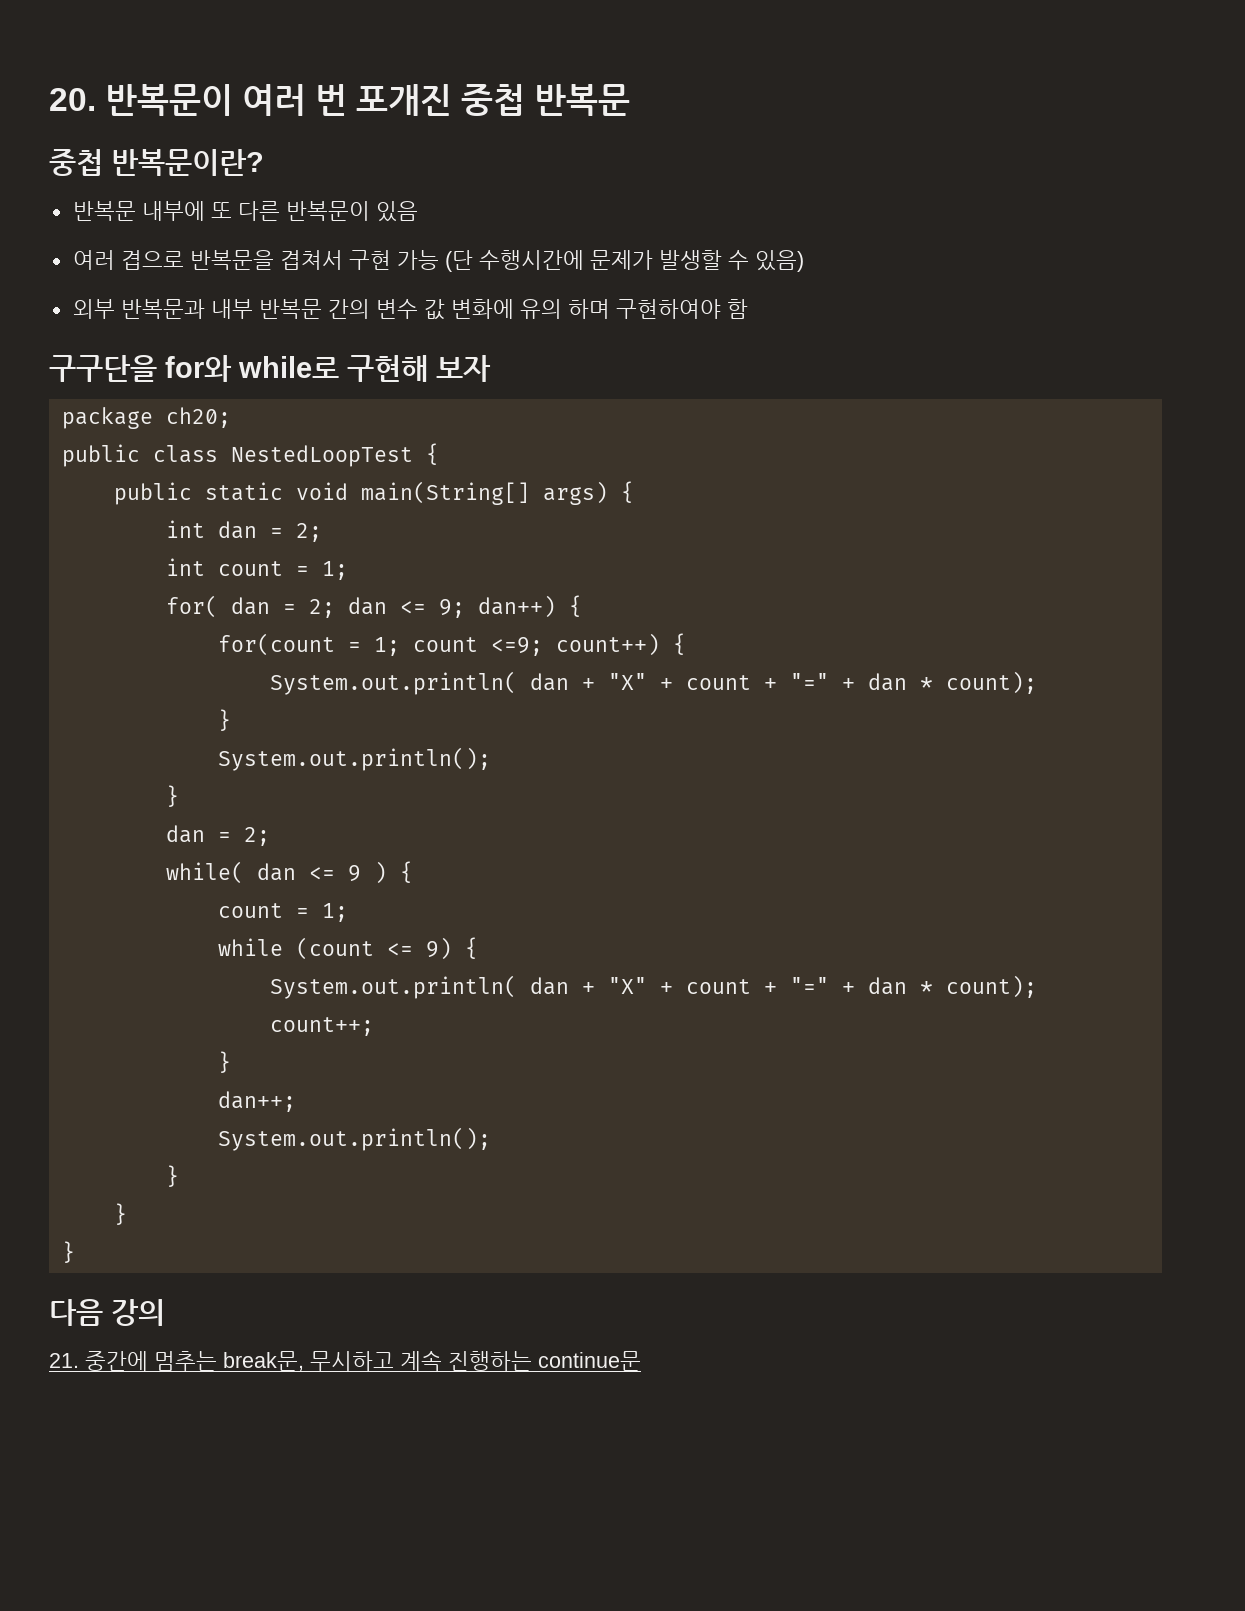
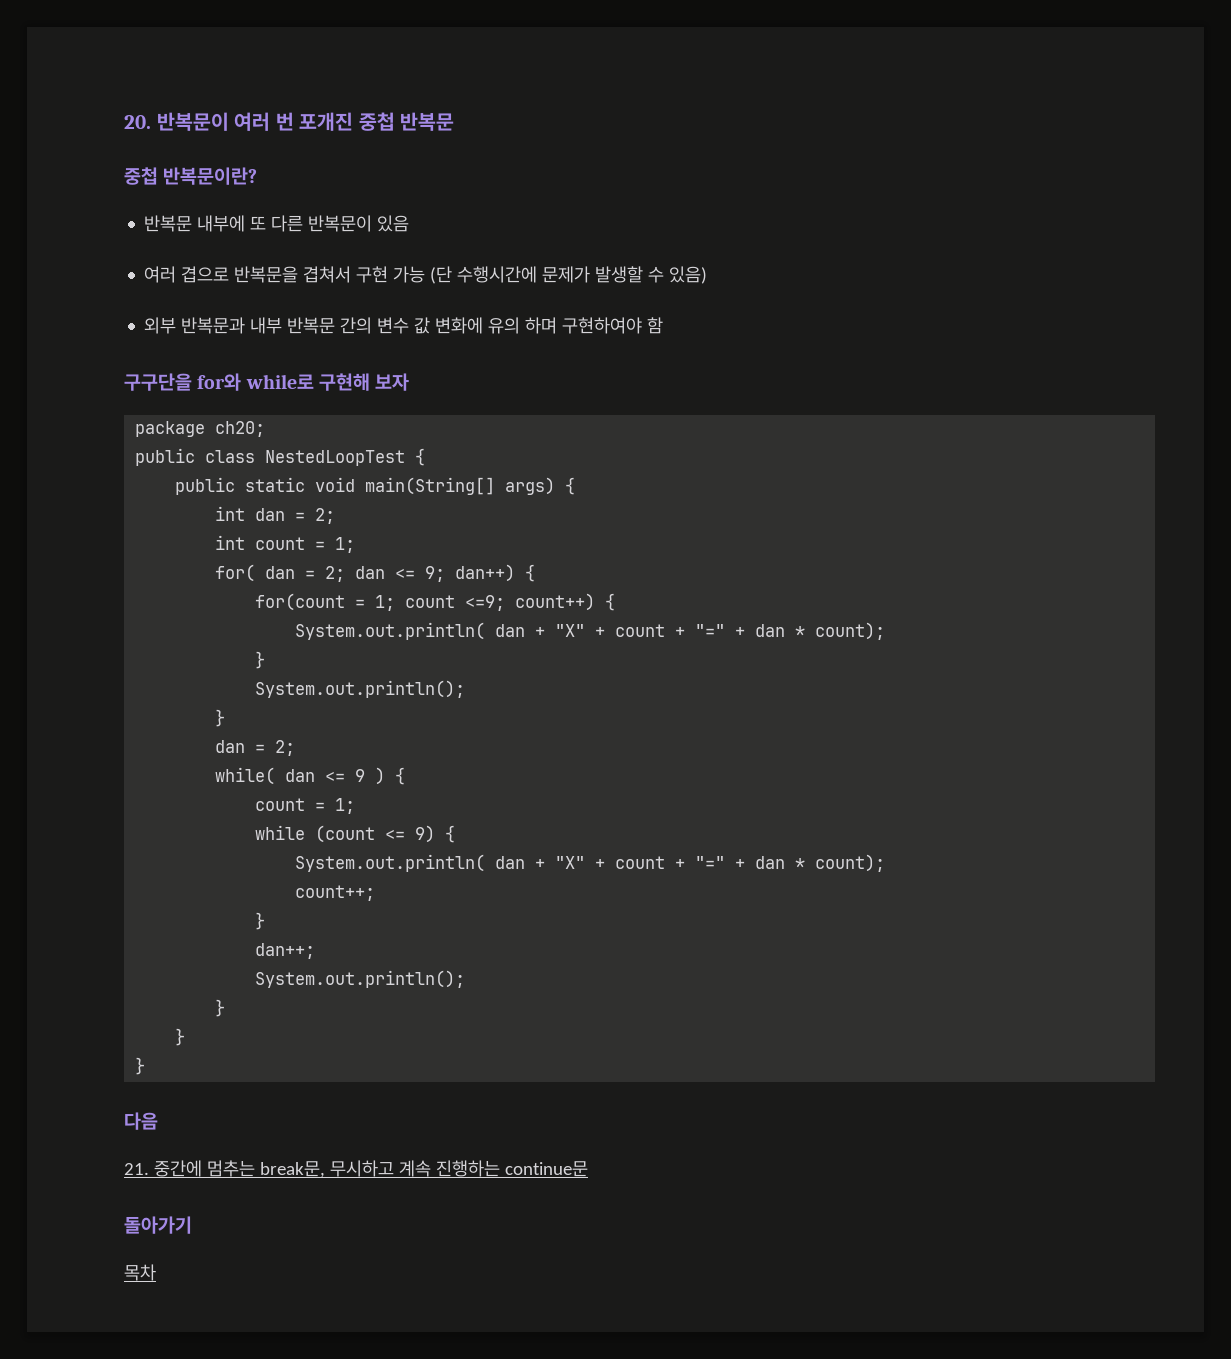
- 다음 강의
+ 다음
+ 돌아가기
+ 목차

